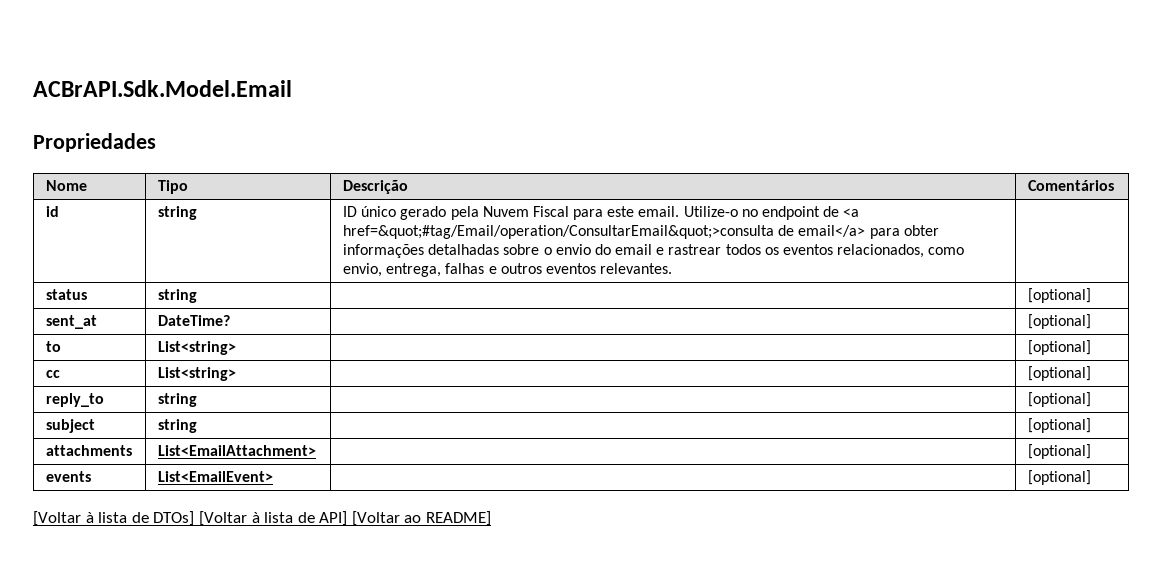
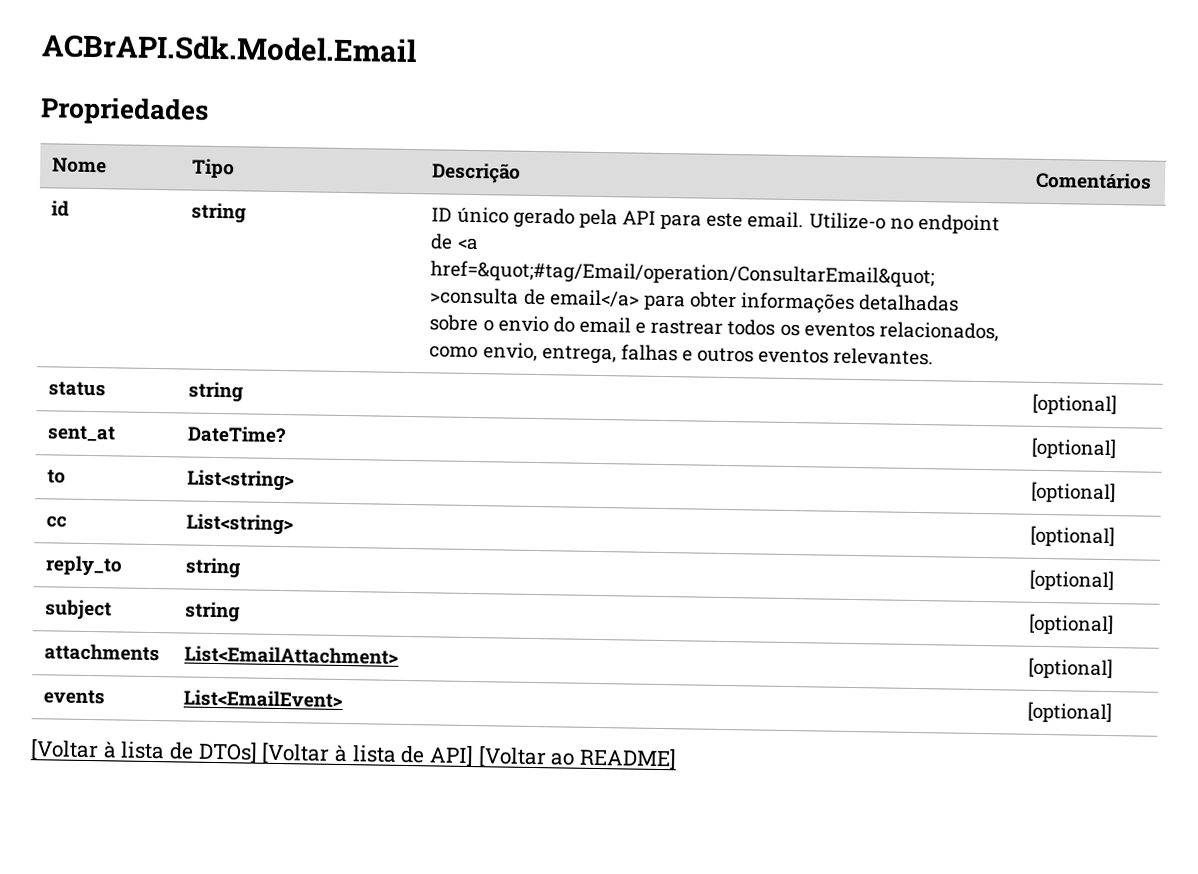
- ID único gerado pela Nuvem Fiscal para este email.
+ ID único gerado pela API para este email.

